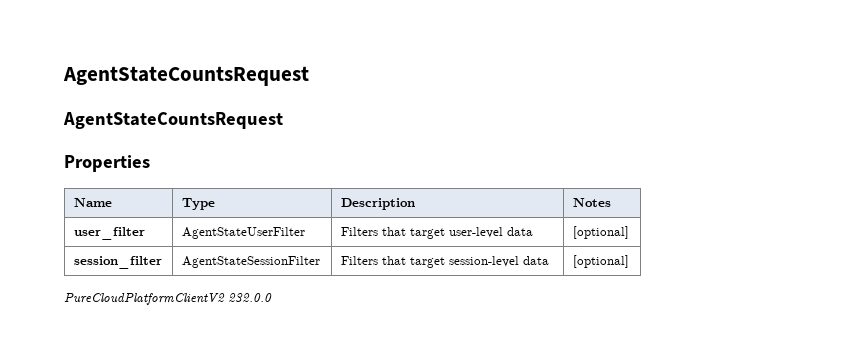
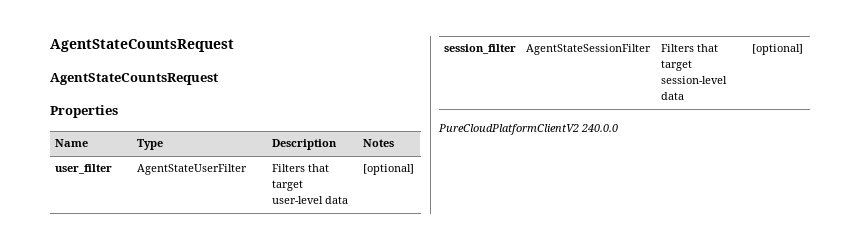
- PureCloudPlatformClientV2 232.0.0
+ PureCloudPlatformClientV2 240.0.0

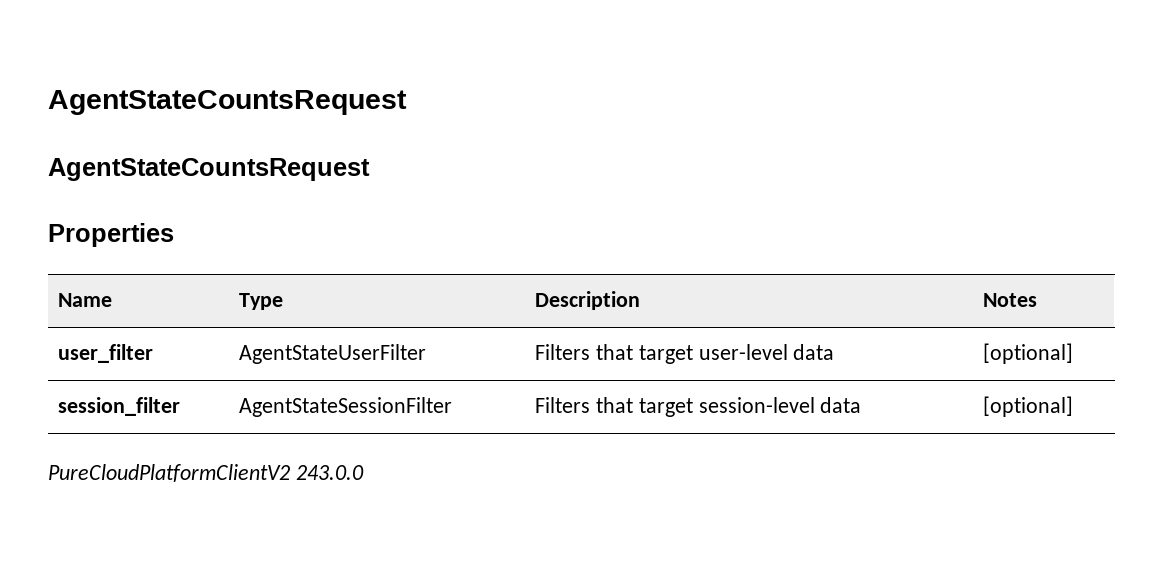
- PureCloudPlatformClientV2 240.0.0
+ PureCloudPlatformClientV2 243.0.0

